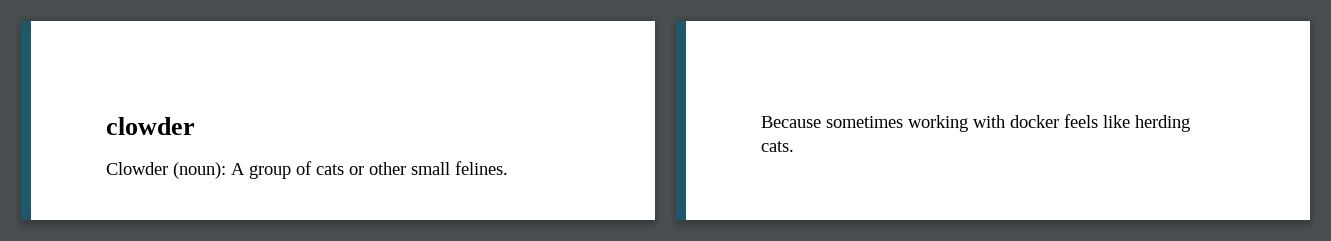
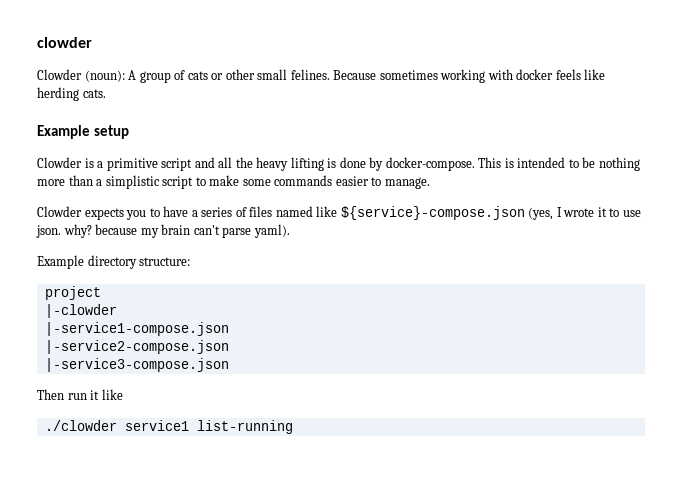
+ Example setup
+ Clowder is a primitive script and all the heavy lifting is done by docker-compose. This is intended to be nothing more than a simplistic script to make some commands easier to manage.
+ Clowder expects you to have a series of files named like ${service}-compose.json (yes, I wrote it to use json. why? because my brain can't parse yaml).
+ Example directory structure:
+ project
+ |-clowder
+ |-service1-compose.json
+ |-service2-compose.json
+ |-service3-compose.json
+ Then run it like
+ ./clowder service1 list-running

